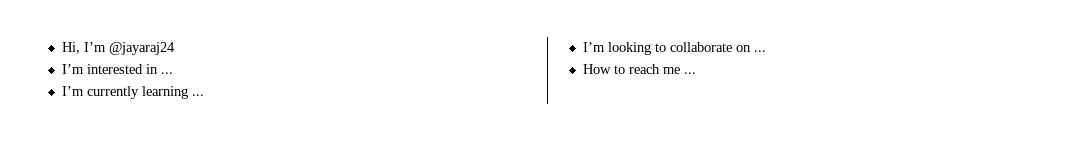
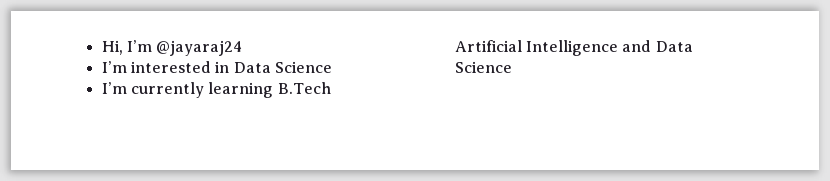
- I’m interested in ...
+ I’m interested in Data Science
- I’m currently learning ...
- I’m looking to collaborate on ...
- How to reach me ...
+ I’m currently learning B.Tech Artificial Intelligence and Data Science

